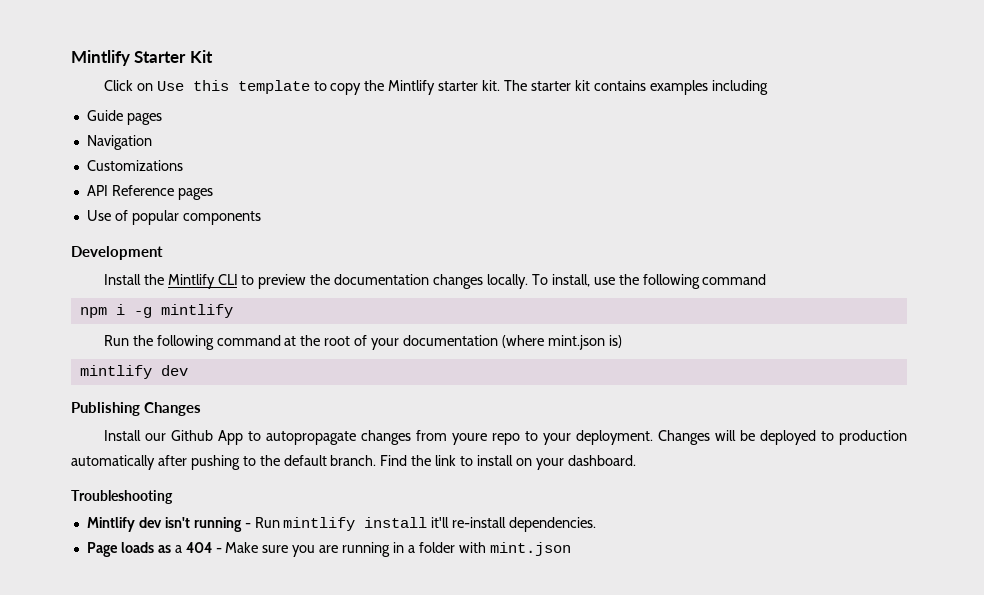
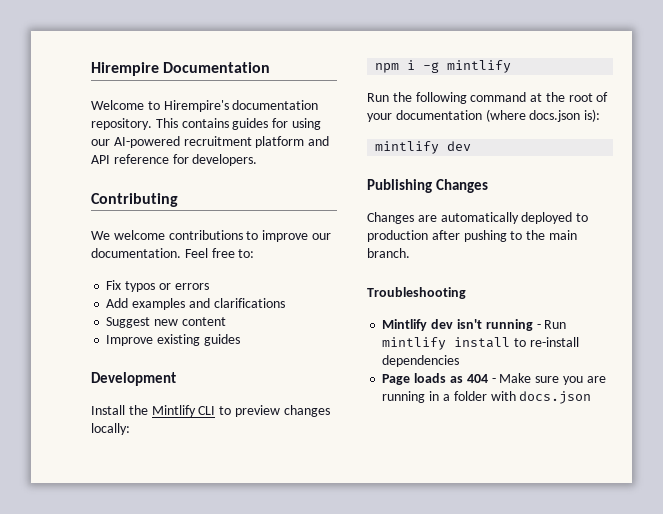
- Mintlify Starter Kit
- Click on Use this template to copy the Mintlify starter kit. The starter kit contains examples including
- Guide pages
- Navigation
- Customizations
- API Reference pages
- Use of popular components
+ Hirempire Documentation
+ Welcome to Hirempire's documentation repository. This contains guides for using our AI-powered recruitment platform and API reference for developers.
+ Contributing
+ We welcome contributions to improve our documentation. Feel free to:
+ Fix typos or errors
+ Add examples and clarifications
+ Suggest new content
+ Improve existing guides
- Install the Mintlify CLI to preview the documentation changes locally. To install, use the following command
+ Install the Mintlify CLI to preview changes locally:
- Run the following command at the root of your documentation (where mint.json is)
+ Run the following command at the root of your documentation (where docs.json is):
- Install our Github App to autopropagate changes from youre repo to your deployment. Changes will be deployed to production automatically after pushing to the default branch. Find the link to install on your dashboard.
+ Changes are automatically deployed to production after pushing to the main branch.
- Mintlify dev isn't running - Run mintlify install it'll re-install dependencies.
+ Mintlify dev isn't running - Run mintlify install to re-install dependencies
- Page loads as a 404 - Make sure you are running in a folder with mint.json
+ Page loads as 404 - Make sure you are running in a folder with docs.json

